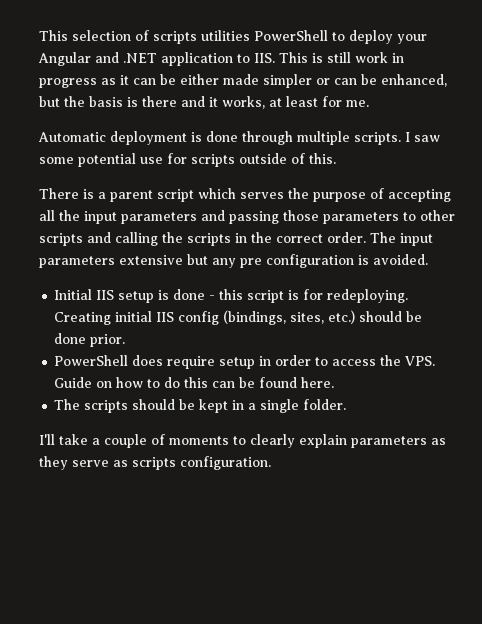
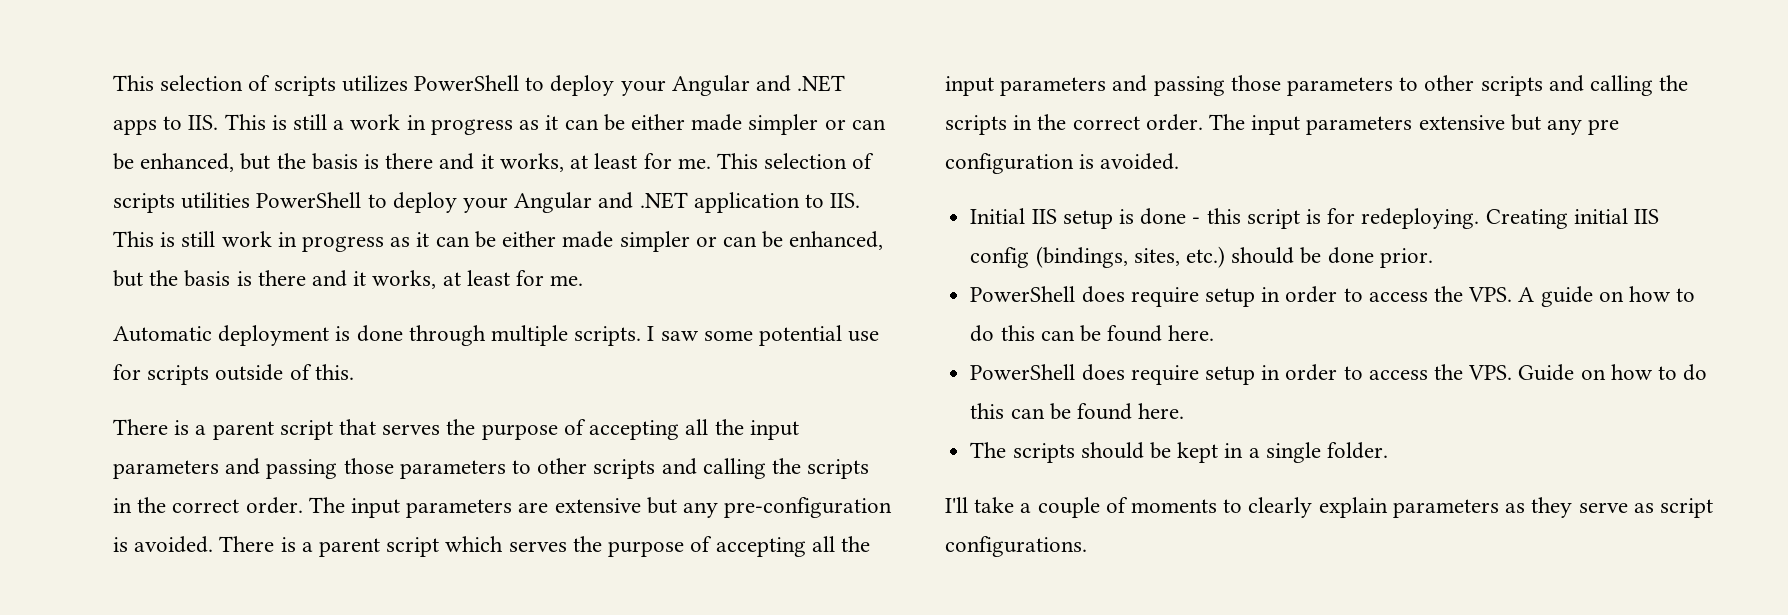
- This selection of scripts utilities PowerShell to deploy your Angular and .NET application to IIS. This is still work in progress as it can be either made simpler or can be enhanced, but the basis is there and it works, at least for me.
+ This selection of scripts utilizes PowerShell to deploy your Angular and .NET apps to IIS. This is still a work in progress as it can be either made simpler or can be enhanced, but the basis is there and it works, at least for me. This selection of scripts utilities PowerShell to deploy your Angular and .NET application to IIS. This is still work in progress as it can be either made simpler or can be enhanced, but the basis is there and it works, at least for me.
- There is a parent script which serves the purpose of accepting all the input parameters and passing those parameters to other scripts and calling the scripts in the correct order.
+ There is a parent script that serves the purpose of accepting all the input parameters and passing those parameters to other scripts and calling the scripts in the correct order. The input parameters are extensive but any pre-configuration is avoided. There is a parent script which serves the purpose of accepting all the input parameters and passing those parameters to other scripts and calling the scripts in the correct order.
+ PowerShell does require setup in order to access the VPS. A guide on how to do this can be found here.
- I'll take a couple of moments to clearly explain parameters as they serve as scripts configuration.
+ I'll take a couple of moments to clearly explain parameters as they serve as script configurations.

